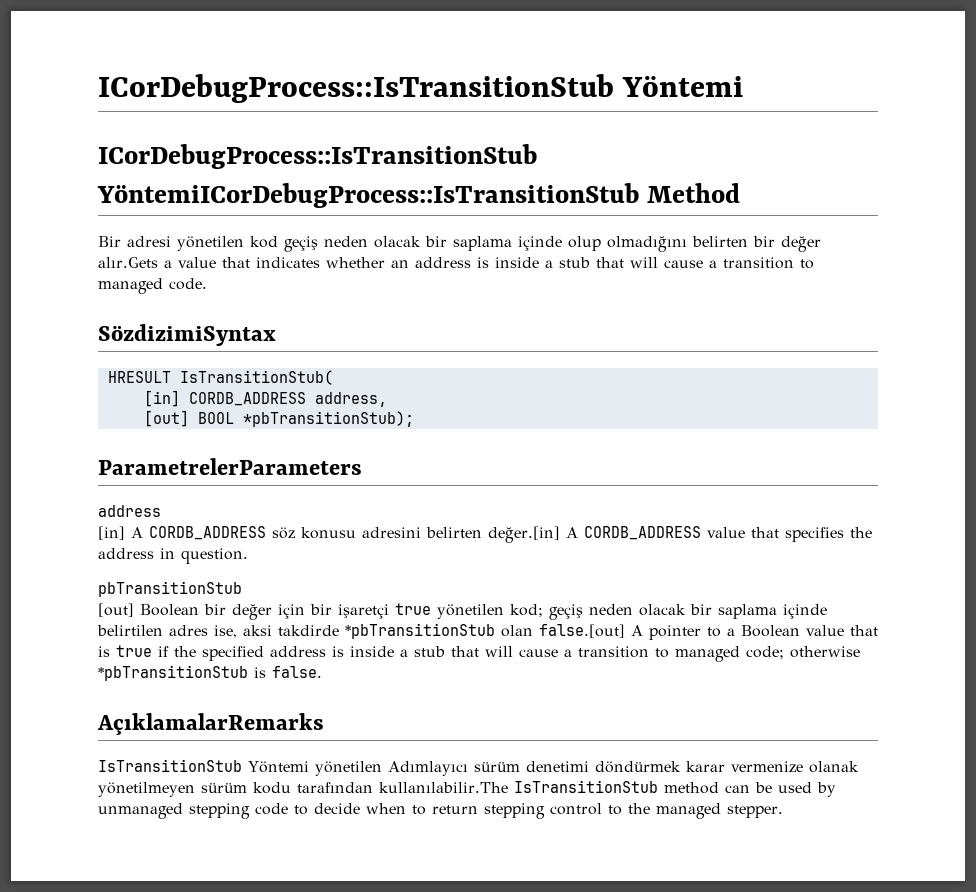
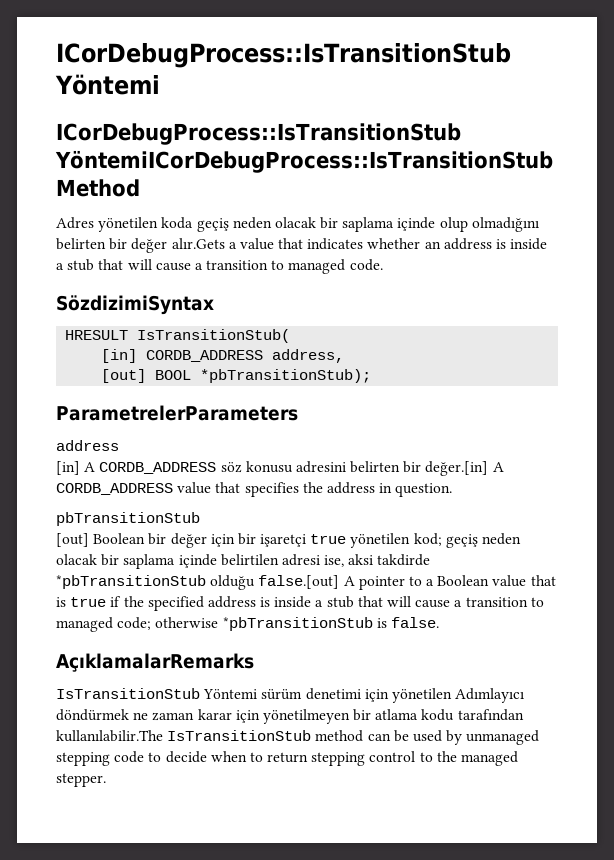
- Bir adresi yönetilen kod geçiş neden olacak bir saplama içinde olup olmadığını belirten bir değer alır.Gets a value that indicates whether an address is inside a stub that will cause a transition to managed code.
+ Adres yönetilen koda geçiş neden olacak bir saplama içinde olup olmadığını belirten bir değer alır.Gets a value that indicates whether an address is inside a stub that will cause a transition to managed code.
- [in] A CORDB_ADDRESS söz konusu adresini belirten değer.[in] A CORDB_ADDRESS value that specifies the address in question.
+ [in] A CORDB_ADDRESS söz konusu adresini belirten bir değer.[in] A CORDB_ADDRESS value that specifies the address in question.
- [out] Boolean bir değer için bir işaretçi true yönetilen kod; geçiş neden olacak bir saplama içinde belirtilen adres ise, aksi takdirde *pbTransitionStub olan false.[out] A pointer to a Boolean value that is true if the specified address is inside a stub that will cause a transition to managed code; otherwise *pbTransitionStub is false.
+ [out] Boolean bir değer için bir işaretçi true yönetilen kod; geçiş neden olacak bir saplama içinde belirtilen adresi ise, aksi takdirde *pbTransitionStub olduğu false.[out] A pointer to a Boolean value that is true if the specified address is inside a stub that will cause a transition to managed code; otherwise *pbTransitionStub is false.
- IsTransitionStub Yöntemi yönetilen Adımlayıcı sürüm denetimi döndürmek karar vermenize olanak yönetilmeyen sürüm kodu tarafından kullanılabilir.The IsTransitionStub method can be used by unmanaged stepping code to decide when to return stepping control to the managed stepper.
+ IsTransitionStub Yöntemi sürüm denetimi için yönetilen Adımlayıcı döndürmek ne zaman karar için yönetilmeyen bir atlama kodu tarafından kullanılabilir.The IsTransitionStub method can be used by unmanaged stepping code to decide when to return stepping control to the managed stepper.

